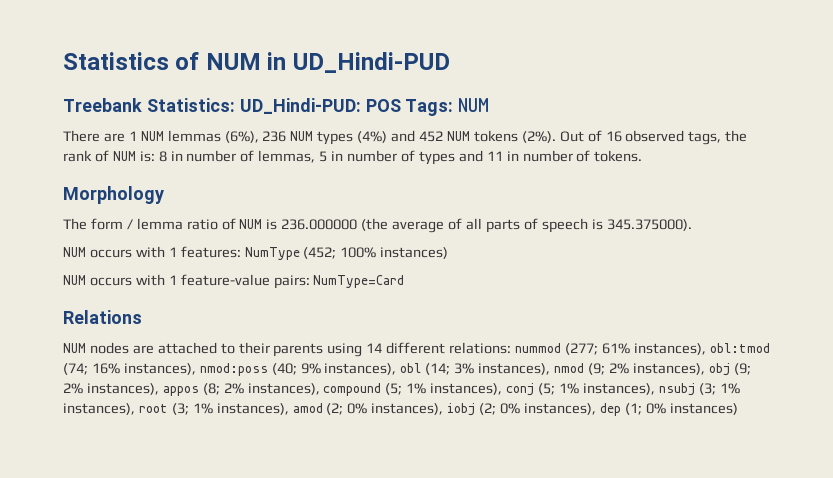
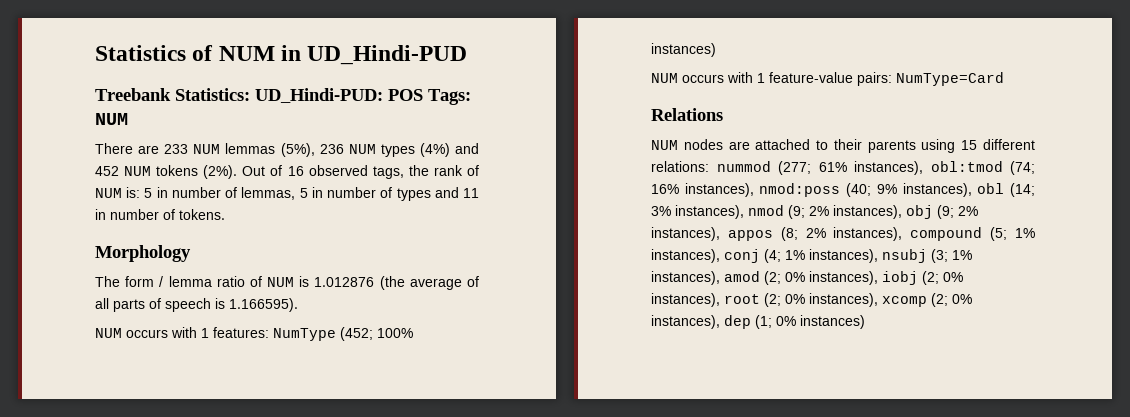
- There are 1 NUM lemmas (6%), 236 NUM types (4%) and 452 NUM tokens (2%).
+ There are 233 NUM lemmas (5%), 236 NUM types (4%) and 452 NUM tokens (2%).
- Out of 16 observed tags, the rank of NUM is: 8 in number of lemmas, 5 in number of types and 11 in number of tokens.
+ Out of 16 observed tags, the rank of NUM is: 5 in number of lemmas, 5 in number of types and 11 in number of tokens.
- The form / lemma ratio of NUM is 236.000000 (the average of all parts of speech is 345.375000).
+ The form / lemma ratio of NUM is 1.012876 (the average of all parts of speech is 1.166595).
- NUM nodes are attached to their parents using 14 different relations:
+ NUM nodes are attached to their parents using 15 different relations:
- 1% instances), conj (5;
+ 1% instances), conj (4;
- 1% instances), root (3; 1% instances), amod (2;
+ 1% instances), amod (2;
- 0% instances), dep (1;
+ 0% instances), root (2; 0% instances), xcomp (2; 0% instances), dep (1;

